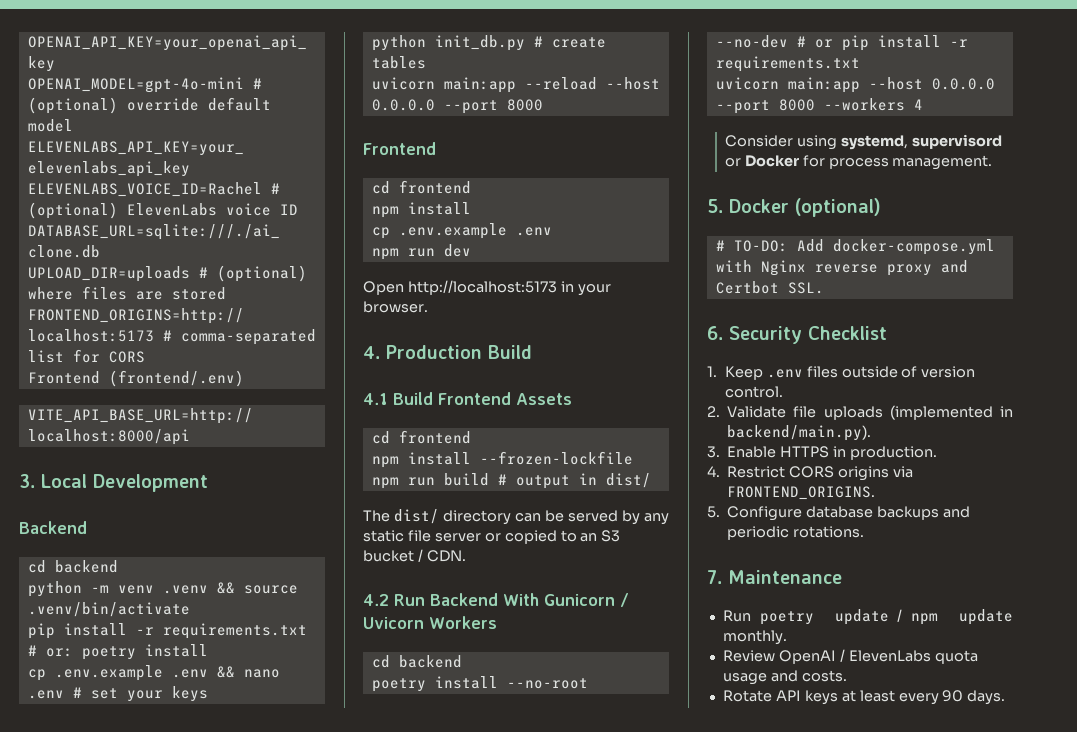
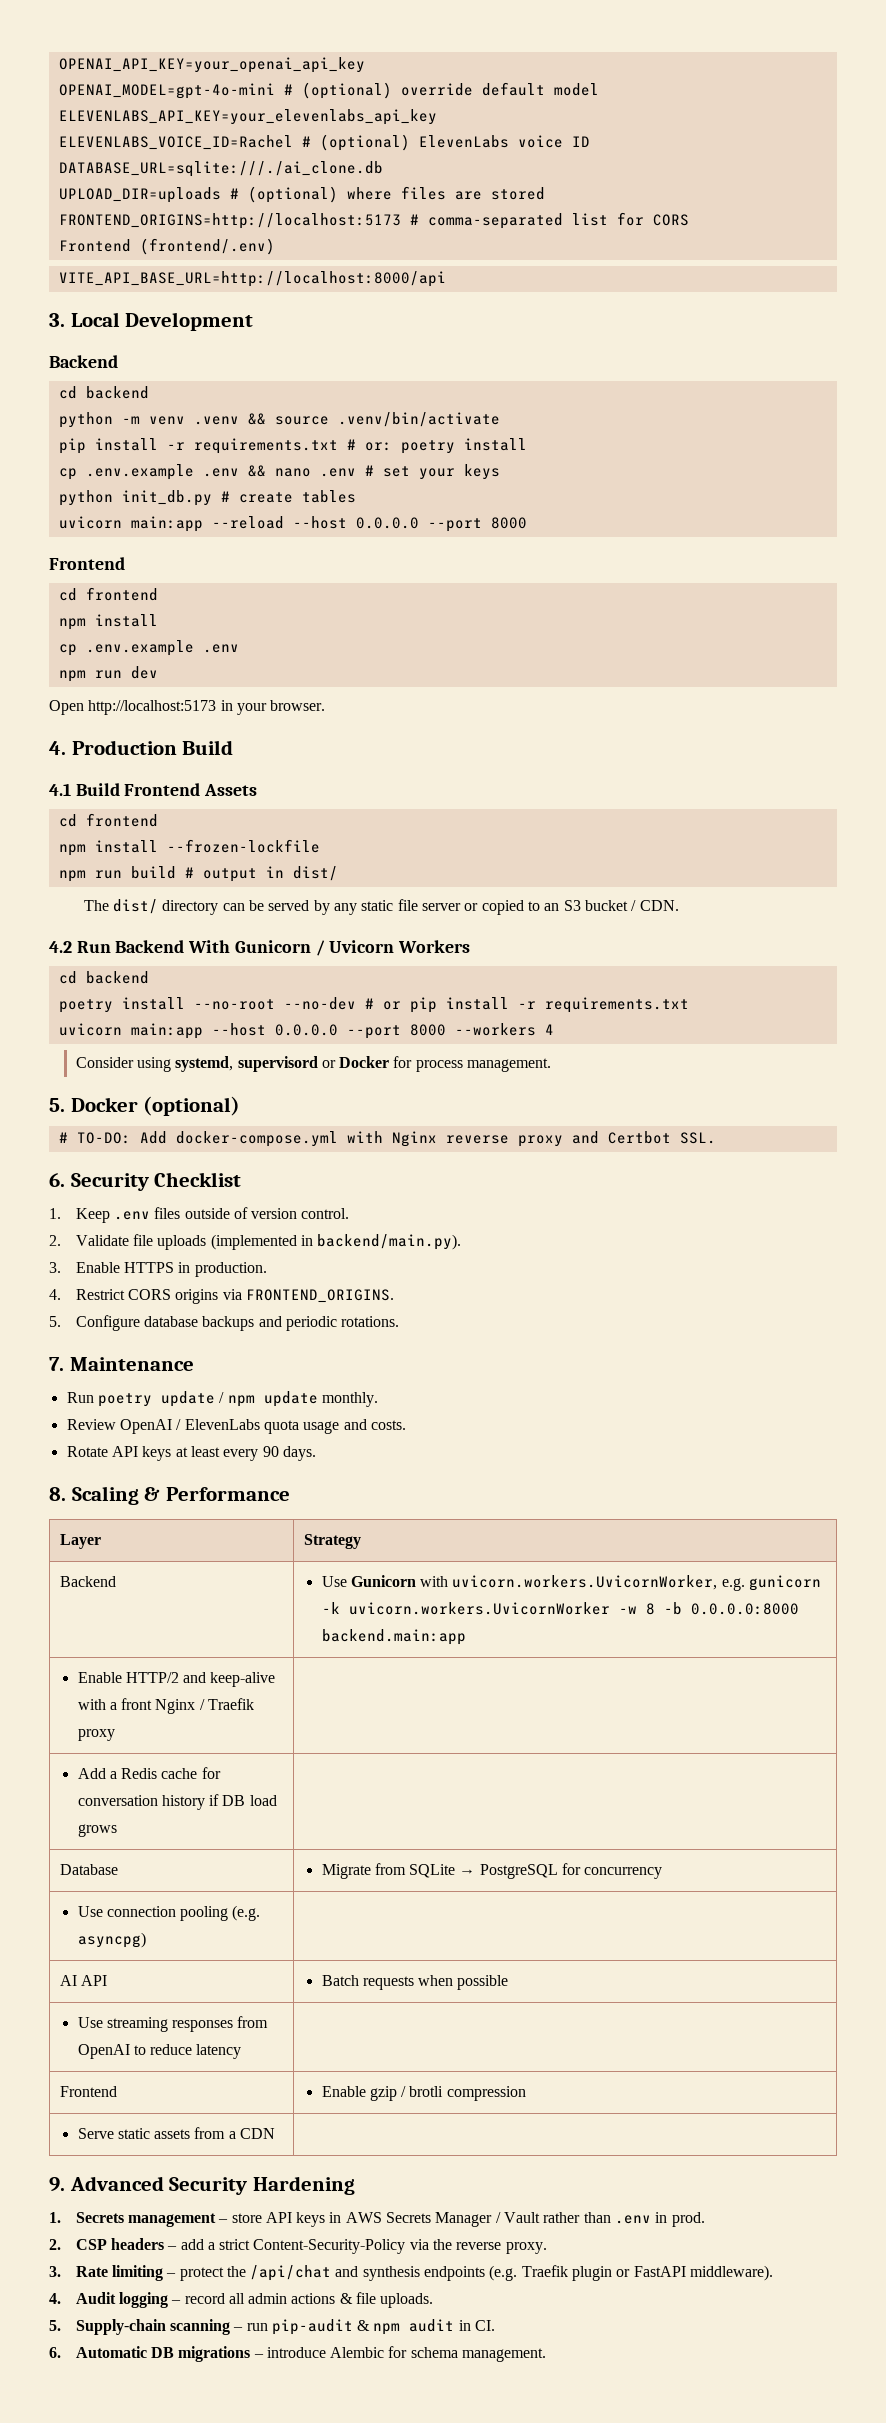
+ 8. Scaling & Performance
+ Layer | Strategy
+ Backend | Use Gunicorn with uvicorn.workers.UvicornWorker, e.g. gunicorn -k uvicorn.workers.UvicornWorker -w 8 -b 0.0.0.0:8000 backend.main:app
+ Enable HTTP/2 and keep-alive with a front Nginx / Traefik proxy |
+ Add a Redis cache for conversation history if DB load grows |
+ Database | Migrate from SQLite → PostgreSQL for concurrency
+ Use connection pooling (e.g. asyncpg) |
+ AI API | Batch requests when possible
+ Use streaming responses from OpenAI to reduce latency |
+ Frontend | Enable gzip / brotli compression
+ Serve static assets from a CDN |
+ 9. Advanced Security Hardening
+ 1. Secrets management – store API keys in AWS Secrets Manager / Vault rather than .env in prod.
+ 2. CSP headers – add a strict Content-Security-Policy via the reverse proxy.
+ 3. Rate limiting – protect the /api/chat and synthesis endpoints (e.g. Traefik plugin or FastAPI middleware).
+ 4. Audit logging – record all admin actions & file uploads.
+ 5. Supply-chain scanning – run pip-audit & npm audit in CI.
+ 6. Automatic DB migrations – introduce Alembic for schema management.

